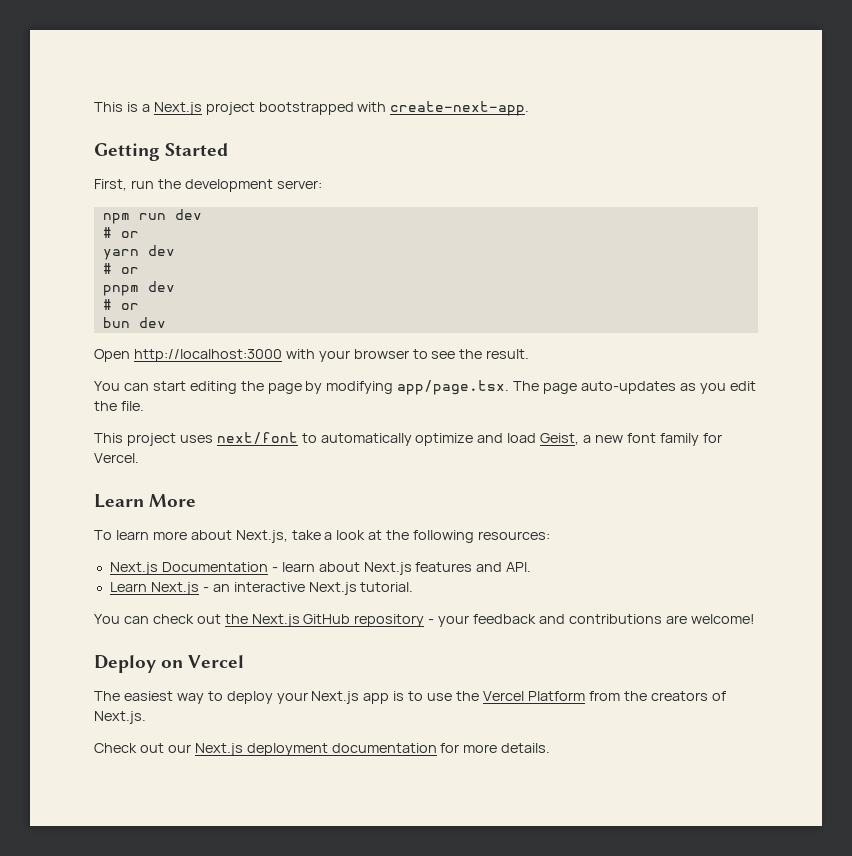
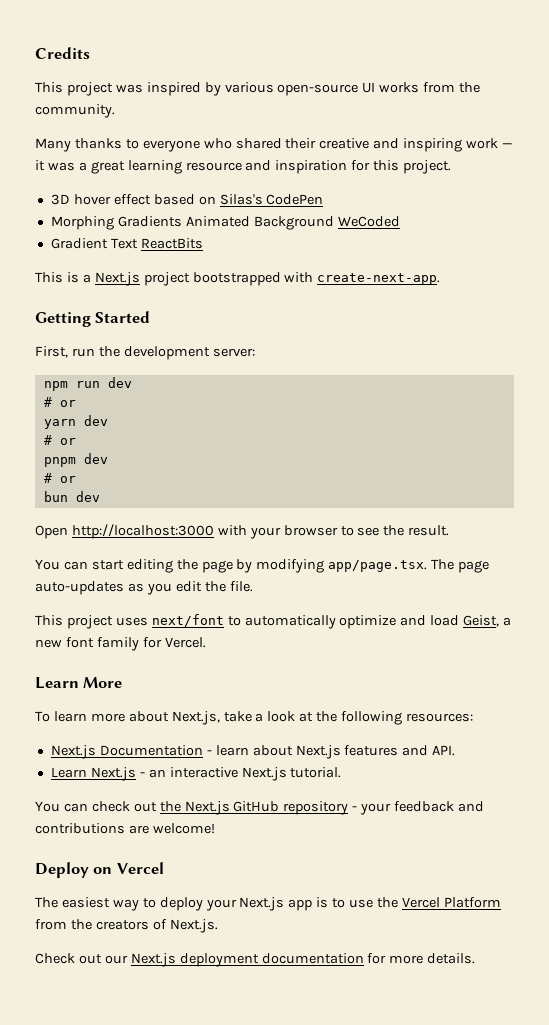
+ Credits
+ This project was inspired by various open-source UI works from the community.
+ Many thanks to everyone who shared their creative and inspiring work — it was a great learning resource and inspiration for this project.
+ 3D hover effect based on Silas's CodePen
+ Morphing Gradients Animated Background WeCoded
+ Gradient Text ReactBits

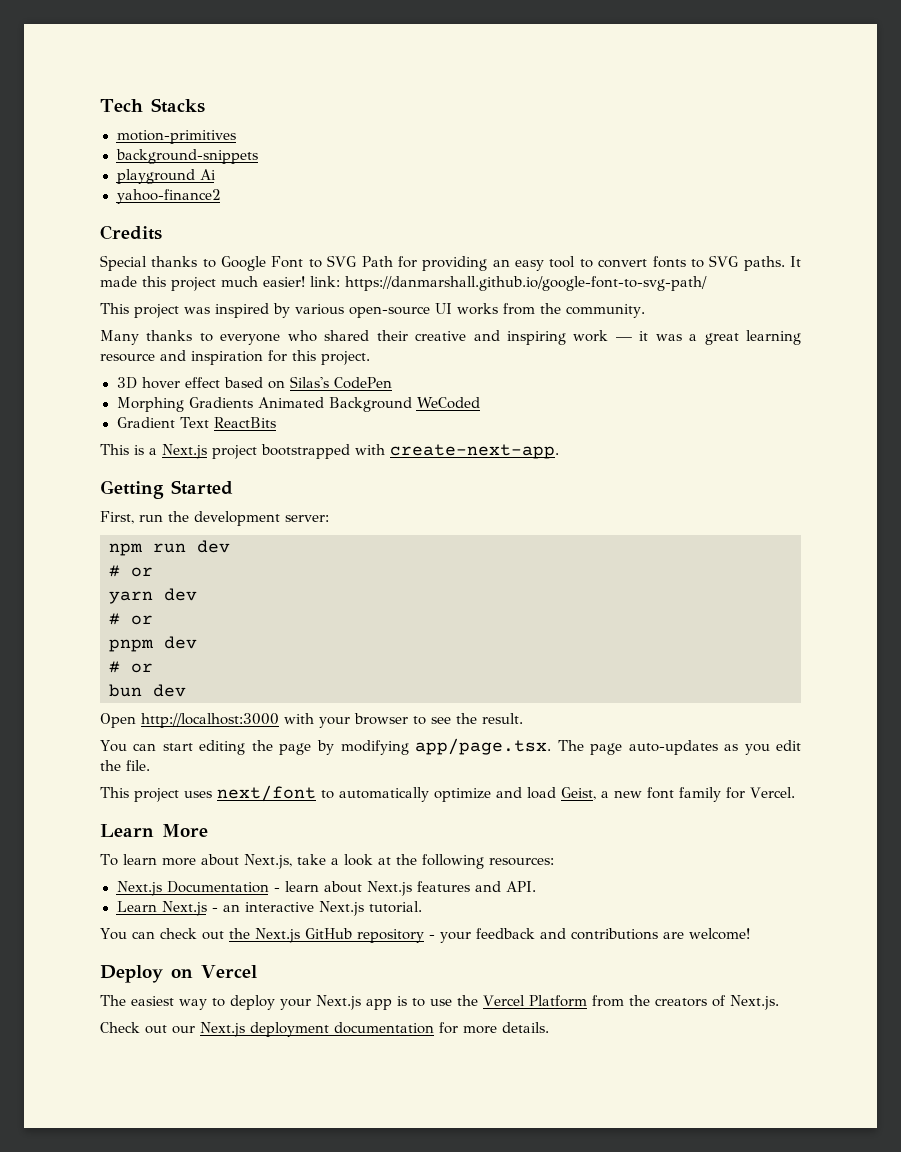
+ Tech Stacks
+ motion-primitives
+ background-snippets
+ playground Ai
+ yahoo-finance2
  Credits
+ Special thanks to Google Font to SVG Path for providing an easy tool to convert fonts to SVG paths. It made this project much easier! link: https://danmarshall.github.io/google-font-to-svg-path/

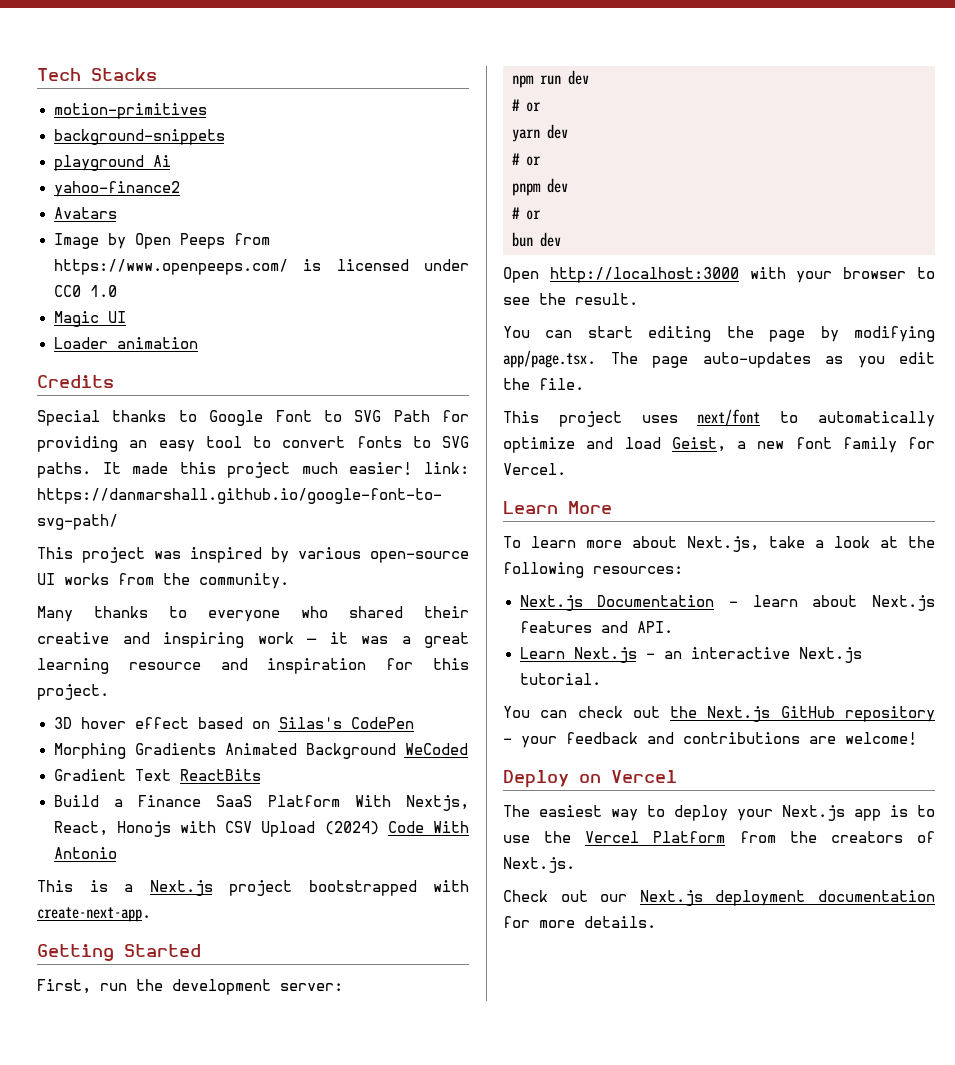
+ Avatars
+ Image by Open Peeps from https://www.openpeeps.com/ is licensed under CC0 1.0
+ Magic UI
+ Loader animation
+ Build a Finance SaaS Platform With Nextjs, React, Honojs with CSV Upload (2024) Code With Antonio

